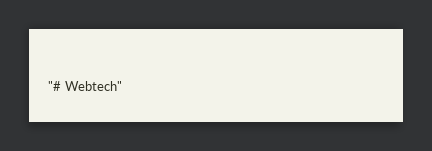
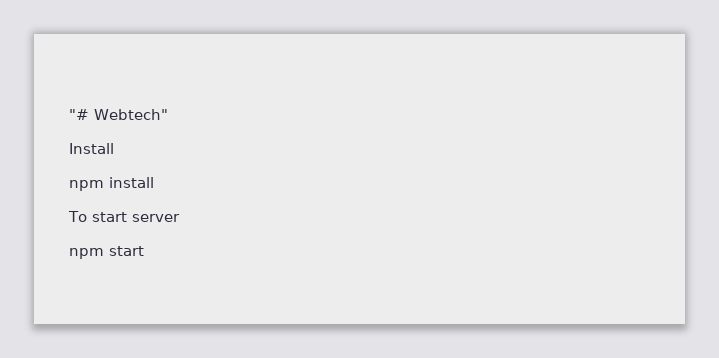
+ Install
+ npm install
+ To start server
+ npm start

